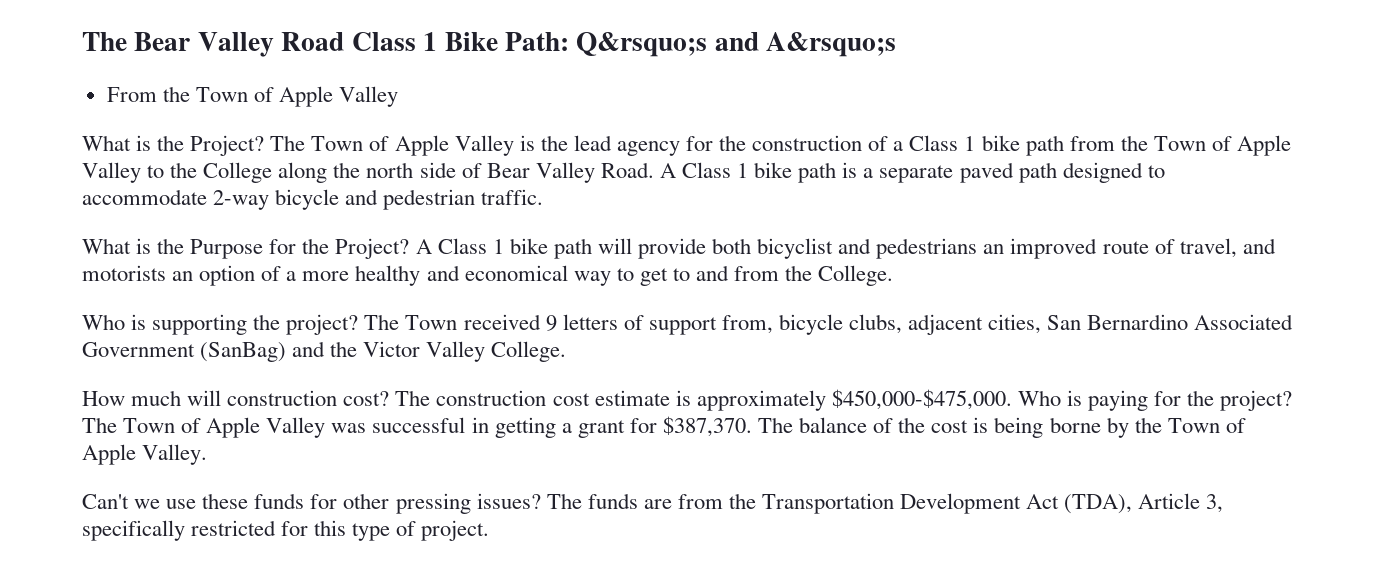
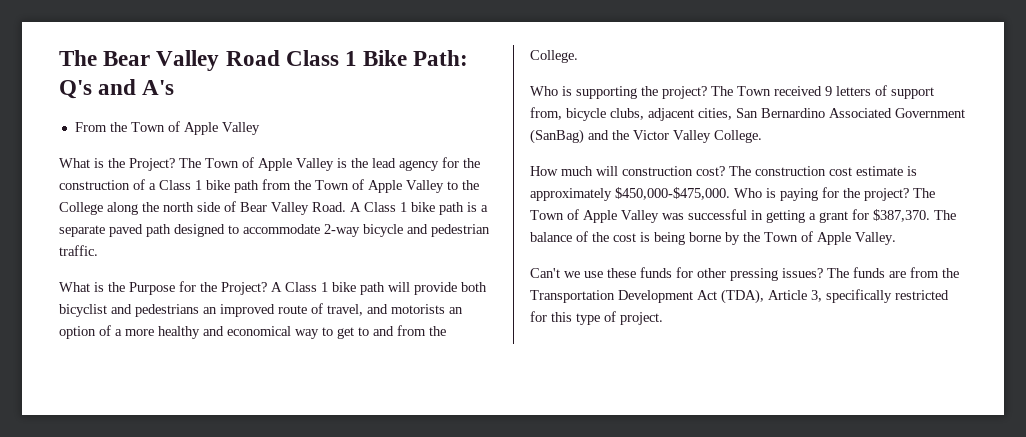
- The Bear Valley Road Class 1 Bike Path: Q&rsquo;s and A&rsquo;s
+ The Bear Valley Road Class 1 Bike Path: Q's and A's

